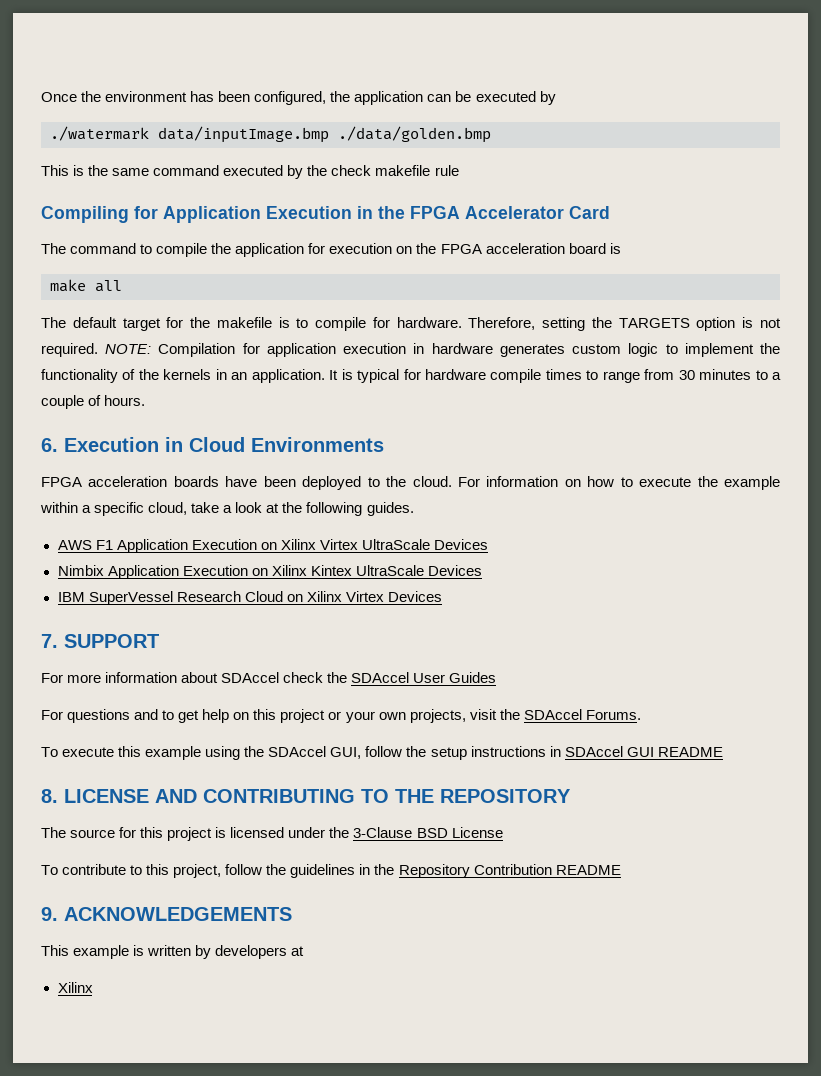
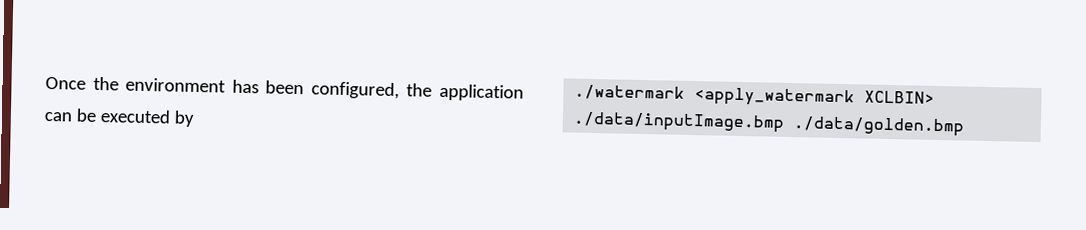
- ./watermark data/inputImage.bmp ./data/golden.bmp
- This is the same command executed by the check makefile rule
- Compiling for Application Execution in the FPGA Accelerator Card
- The command to compile the application for execution on the FPGA acceleration board is
- make all
- The default target for the makefile is to compile for hardware. Therefore, setting the TARGETS option is not required. NOTE: Compilation for application execution in hardware generates custom logic to implement the functionality of the kernels in an application. It is typical for hardware compile times to range from 30 minutes to a couple of hours.
- 6. Execution in Cloud Environments
- FPGA acceleration boards have been deployed to the cloud. For information on how to execute the example within a specific cloud, take a look at the following guides.
- AWS F1 Application Execution on Xilinx Virtex UltraScale Devices
- Nimbix Application Execution on Xilinx Kintex UltraScale Devices
- IBM SuperVessel Research Cloud on Xilinx Virtex Devices
- 7. SUPPORT
- For more information about SDAccel check the SDAccel User Guides
- For questions and to get help on this project or your own projects, visit the SDAccel Forums.
- To execute this example using the SDAccel GUI, follow the setup instructions in SDAccel GUI README
- 8. LICENSE AND CONTRIBUTING TO THE REPOSITORY
- The source for this project is licensed under the 3-Clause BSD License
- To contribute to this project, follow the guidelines in the Repository Contribution README
- 9. ACKNOWLEDGEMENTS
- This example is written by developers at
- Xilinx
+ ./watermark <apply_watermark XCLBIN> ./data/inputImage.bmp ./data/golden.bmp

